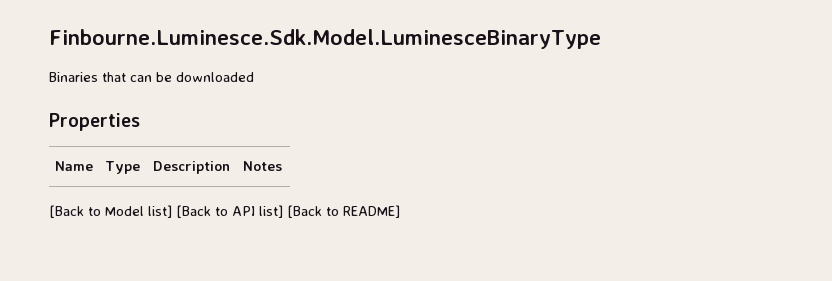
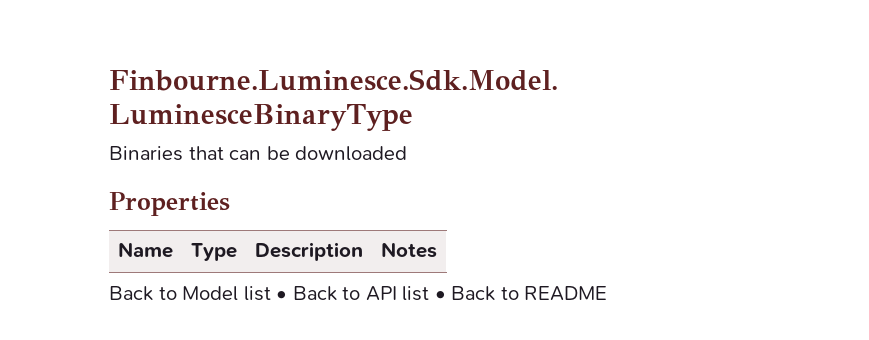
- [Back to Model list] [Back to API list] [Back to README]
+ Back to Model list • Back to API list • Back to README

